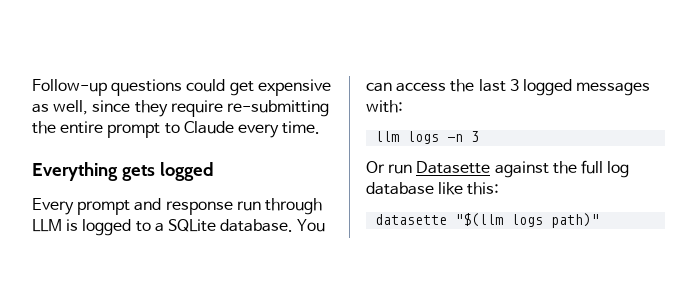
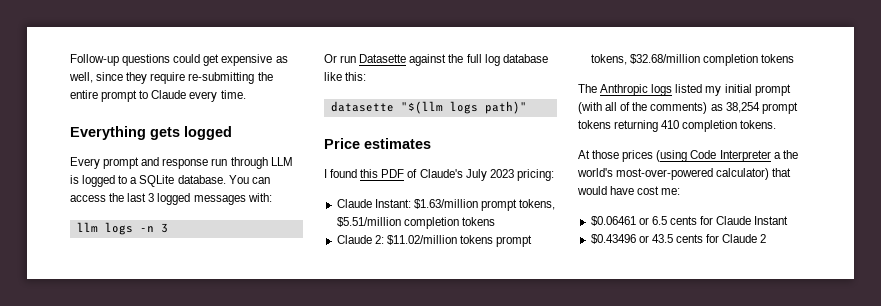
+ Price estimates
+ I found this PDF of Claude's July 2023 pricing:
+ Claude Instant: $1.63/million prompt tokens, $5.51/million completion tokens
+ Claude 2: $11.02/million tokens prompt tokens, $32.68/million completion tokens
+ The Anthropic logs listed my initial prompt (with all of the comments) as 38,254 prompt tokens returning 410 completion tokens.
+ At those prices (using Code Interpreter a the world's most-over-powered calculator) that would have cost me:
+ $0.06461 or 6.5 cents for Claude Instant
+ $0.43496 or 43.5 cents for Claude 2

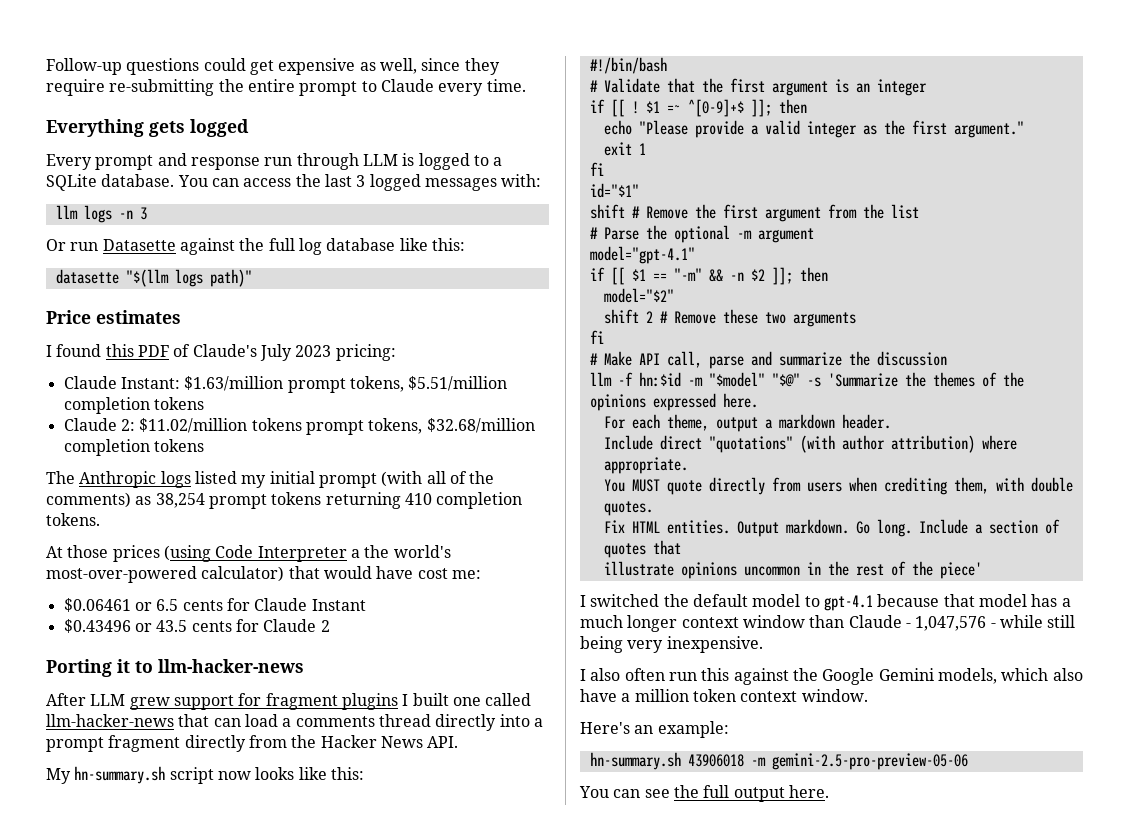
+ Porting it to llm-hacker-news
+ After LLM grew support for fragment plugins I built one called llm-hacker-news that can load a comments thread directly into a prompt fragment directly from the Hacker News API.
+ My hn-summary.sh script now looks like this:
+ #!/bin/bash
+ # Validate that the first argument is an integer
+ if [[ ! $1 =~ ^[0-9]+$ ]]; then
+ echo "Please provide a valid integer as the first argument."
+ exit 1
+ fi
+ id="$1"
+ shift # Remove the first argument from the list
+ # Parse the optional -m argument
+ model="gpt-4.1"
+ if [[ $1 == "-m" && -n $2 ]]; then
+ model="$2"
+ shift 2 # Remove these two arguments
+ fi
+ # Make API call, parse and summarize the discussion
+ llm -f hn:$id -m "$model" "$@" -s 'Summarize the themes of the opinions expressed here.
+ For each theme, output a markdown header.
+ Include direct "quotations" (with author attribution) where appropriate.
+ You MUST quote directly from users when crediting them, with double quotes.
+ Fix HTML entities. Output markdown. Go long. Include a section of quotes that
+ illustrate opinions uncommon in the rest of the piece'
+ I switched the default model to gpt-4.1 because that model has a much longer context window than Claude - 1,047,576 - while still being very inexpensive.
+ I also often run this against the Google Gemini models, which also have a million token context window.
+ Here's an example:
+ hn-summary.sh 43906018 -m gemini-2.5-pro-preview-05-06
+ You can see the full output here.

